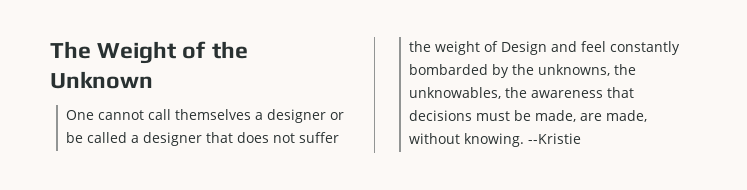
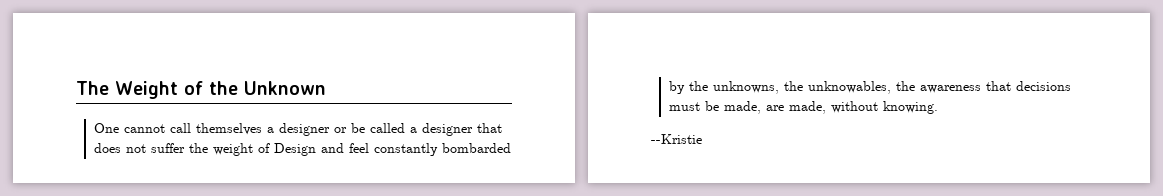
- One cannot call themselves a designer or be called a designer that does not suffer the weight of Design and feel constantly bombarded by the unknowns, the unknowables, the awareness that decisions must be made, are made, without knowing. --Kristie
+ One cannot call themselves a designer or be called a designer that does not suffer the weight of Design and feel constantly bombarded by the unknowns, the unknowables, the awareness that decisions must be made, are made, without knowing.
+ --Kristie

